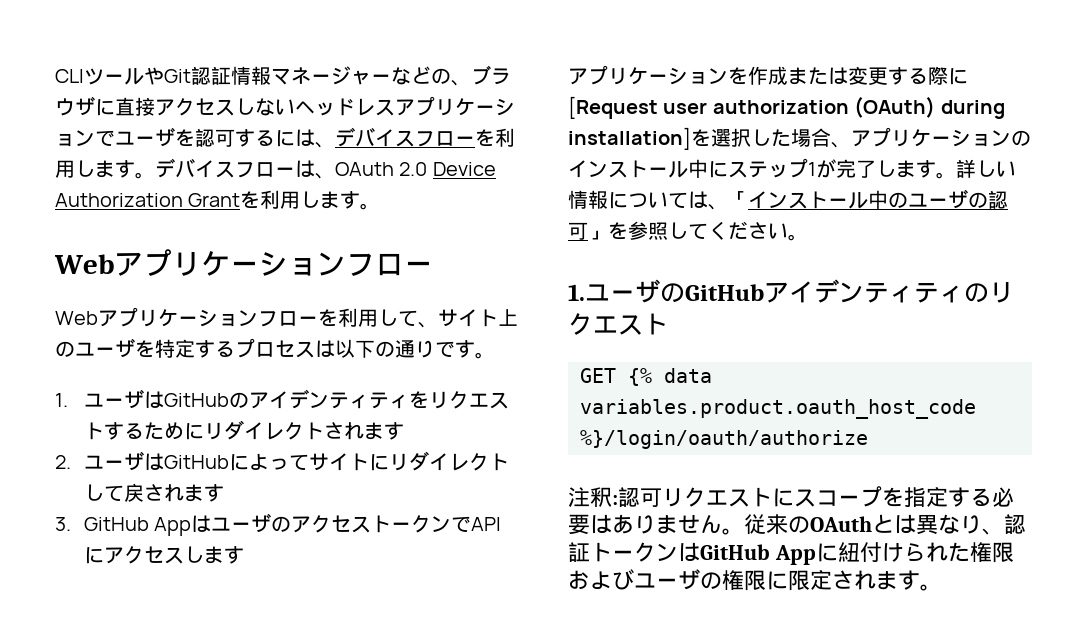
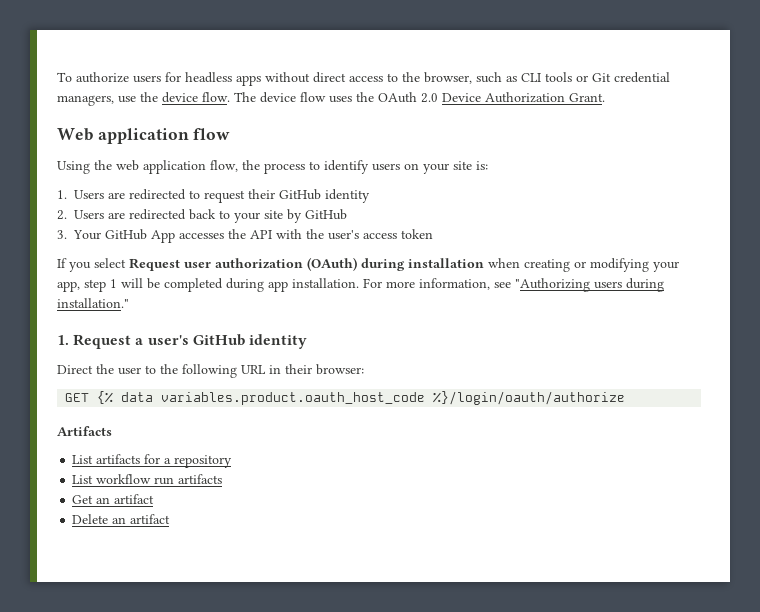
- CLIツールやGit認証情報マネージャーなどの、ブラウザに直接アクセスしないヘッドレスアプリケーションでユーザを認可するには、デバイスフローを利用します。デバイスフローは、OAuth 2.0 Device Authorization Grantを利用します。
- Webアプリケーションフロー
- Webアプリケーションフローを利用して、サイト上のユーザを特定するプロセスは以下の通りです。
- 1.ユーザはGitHubのアイデンティティをリクエストするためにリダイレクトされます
- 2.ユーザはGitHubによってサイトにリダイレクトして戻されます
+ To authorize users for headless apps without direct access to the browser, such as CLI tools or Git credential managers, use the device flow. The device flow uses the OAuth 2.0 Device Authorization Grant.
+ Web application flow
+ Using the web application flow, the process to identify users on your site is:
+ 1. Users are redirected to request their GitHub identity
+ 2. Users are redirected back to your site by GitHub
- 3. GitHub AppはユーザのアクセストークンでAPIにアクセスします
- アプリケーションを作成または変更する際に[Request user authorization (OAuth) during installation]を選択した場合、アプリケーションのインストール中にステップ1が完了します。詳しい情報については、「インストール中のユーザの認可」を参照してください。
- 1.ユーザのGitHubアイデンティティのリクエスト
+ 3. Your GitHub App accesses the API with the user's access token
+ If you select Request user authorization (OAuth) during installation when creating or modifying your app, step 1 will be completed during app installation. For more information, see "Authorizing users during installation."
+ 1. Request a user's GitHub identity
+ Direct the user to the following URL in their browser:
- 注釈:認可リクエストにスコープを指定する必要はありません。従来のOAuthとは異なり、認証トークンはGitHub Appに紐付けられた権限およびユーザの権限に限定されます。
+ Artifacts
+ List artifacts for a repository
+ List workflow run artifacts
+ Get an artifact
+ Delete an artifact

